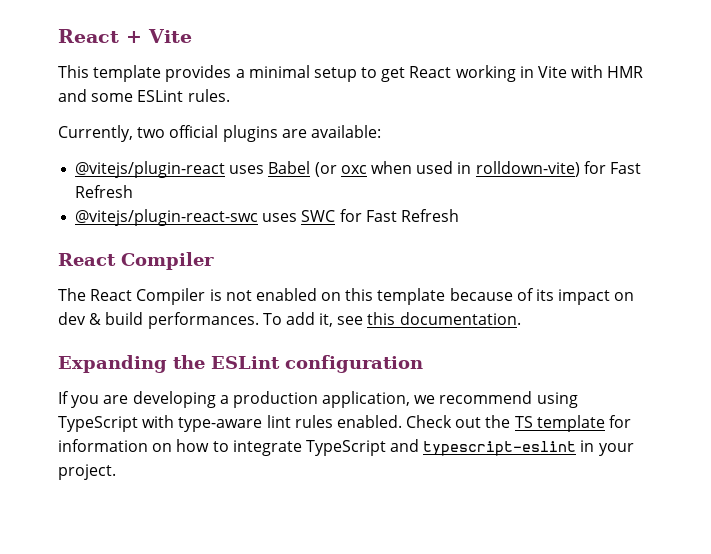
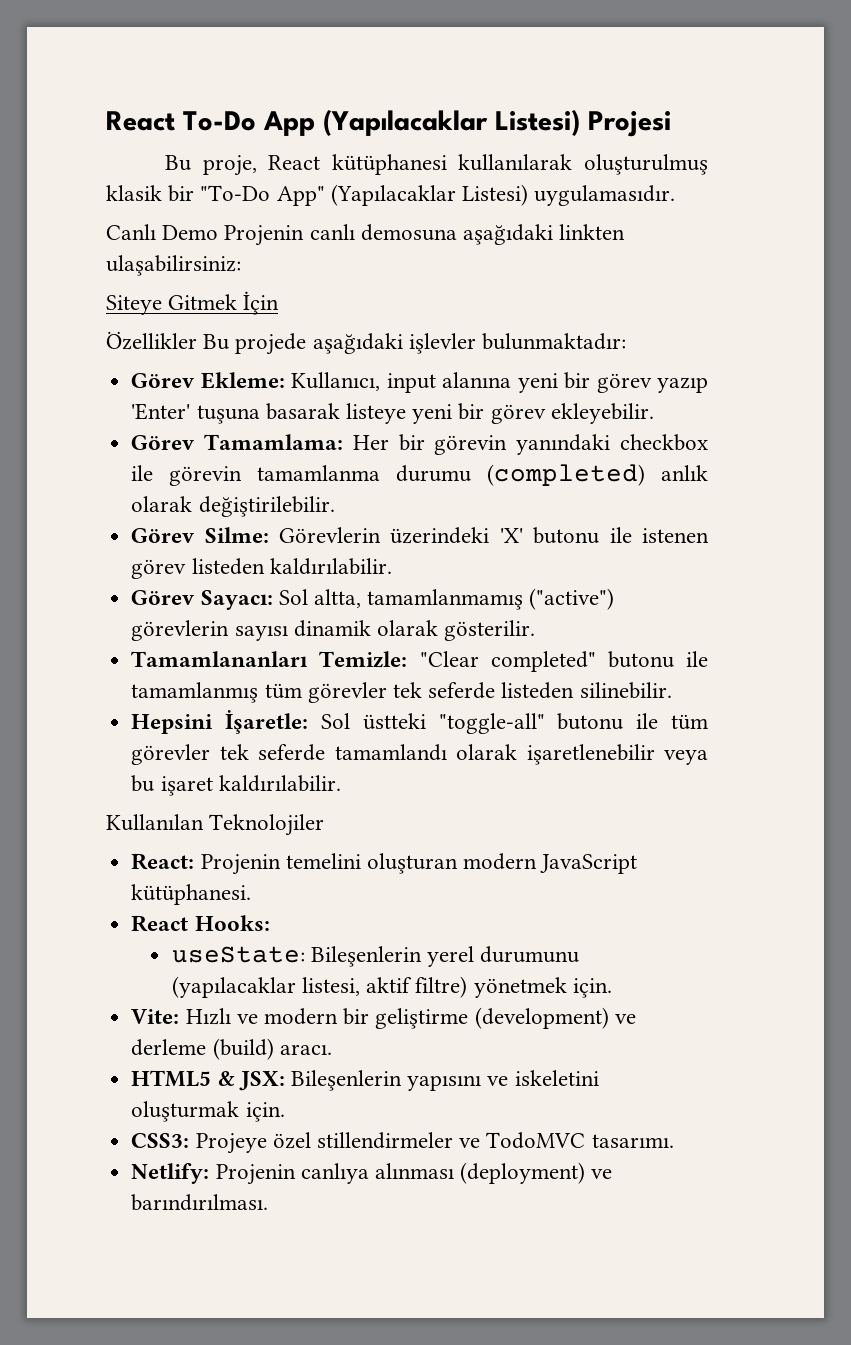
- React + Vite
- This template provides a minimal setup to get React working in Vite with HMR and some ESLint rules.
- Currently, two official plugins are available:
- @vitejs/plugin-react uses Babel (or oxc when used in rolldown-vite) for Fast Refresh
- @vitejs/plugin-react-swc uses SWC for Fast Refresh
- React Compiler
- The React Compiler is not enabled on this template because of its impact on dev & build performances. To add it, see this documentation.
- Expanding the ESLint configuration
- If you are developing a production application, we recommend using TypeScript with type-aware lint rules enabled. Check out the TS template for information on how to integrate TypeScript and typescript-eslint in your project.
+ React To-Do App (Yapılacaklar Listesi) Projesi
+ Bu proje, React kütüphanesi kullanılarak oluşturulmuş klasik bir "To-Do App" (Yapılacaklar Listesi) uygulamasıdır.
+ Canlı Demo Projenin canlı demosuna aşağıdaki linkten ulaşabilirsiniz:
+ Siteye Gitmek İçin
+ Özellikler Bu projede aşağıdaki işlevler bulunmaktadır:
+ Görev Ekleme: Kullanıcı, input alanına yeni bir görev yazıp 'Enter' tuşuna basarak listeye yeni bir görev ekleyebilir.
+ Görev Tamamlama: Her bir görevin yanındaki checkbox ile görevin tamamlanma durumu (completed) anlık olarak değiştirilebilir.
+ Görev Silme: Görevlerin üzerindeki 'X' butonu ile istenen görev listeden kaldırılabilir.
+ Görev Sayacı: Sol altta, tamamlanmamış ("active") görevlerin sayısı dinamik olarak gösterilir.
+ Tamamlananları Temizle: "Clear completed" butonu ile tamamlanmış tüm görevler tek seferde listeden silinebilir.
+ Hepsini İşaretle: Sol üstteki "toggle-all" butonu ile tüm görevler tek seferde tamamlandı olarak işaretlenebilir veya bu işaret kaldırılabilir.
+ Kullanılan Teknolojiler
+ React: Projenin temelini oluşturan modern JavaScript kütüphanesi.
+ React Hooks:
+ useState: Bileşenlerin yerel durumunu (yapılacaklar listesi, aktif filtre) yönetmek için.
+ Vite: Hızlı ve modern bir geliştirme (development) ve derleme (build) aracı.
+ HTML5 & JSX: Bileşenlerin yapısını ve iskeletini oluşturmak için.
+ CSS3: Projeye özel stillendirmeler ve TodoMVC tasarımı.
+ Netlify: Projenin canlıya alınması (deployment) ve barındırılması.

